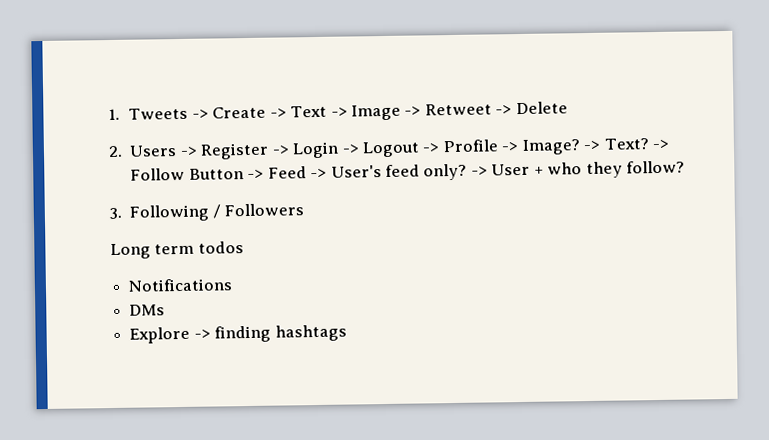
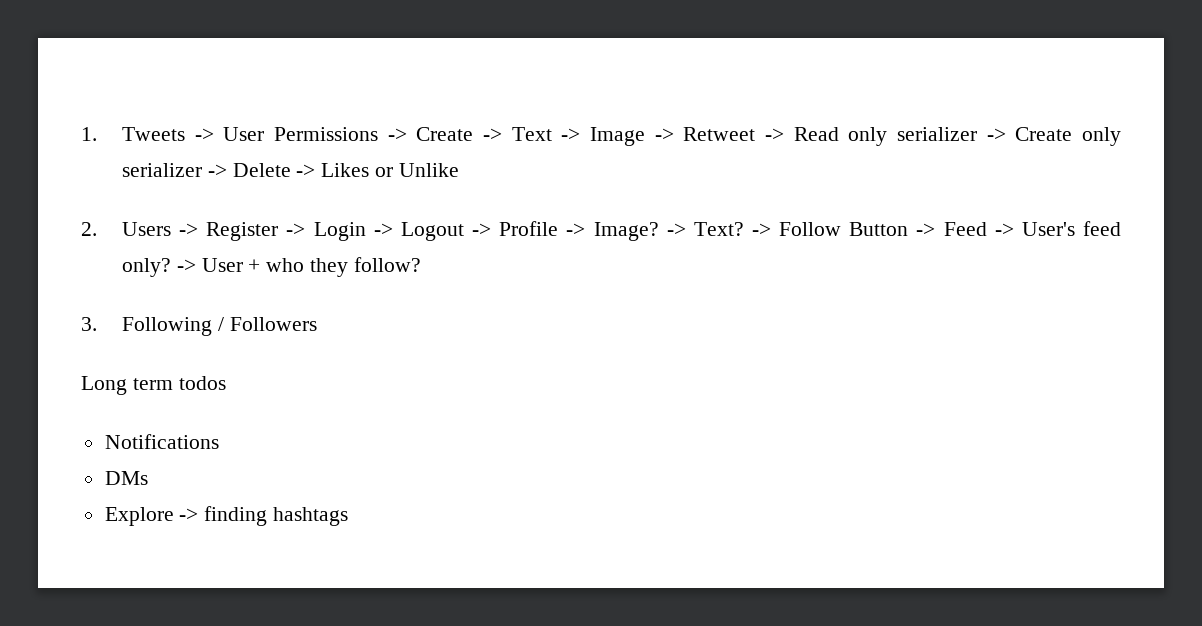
- 1. Tweets -> Create -> Text -> Image -> Retweet -> Delete
+ 1. Tweets -> User Permissions -> Create -> Text -> Image -> Retweet -> Read only serializer -> Create only serializer -> Delete -> Likes or Unlike

